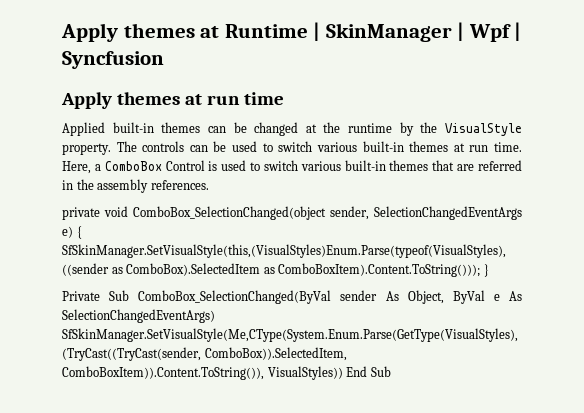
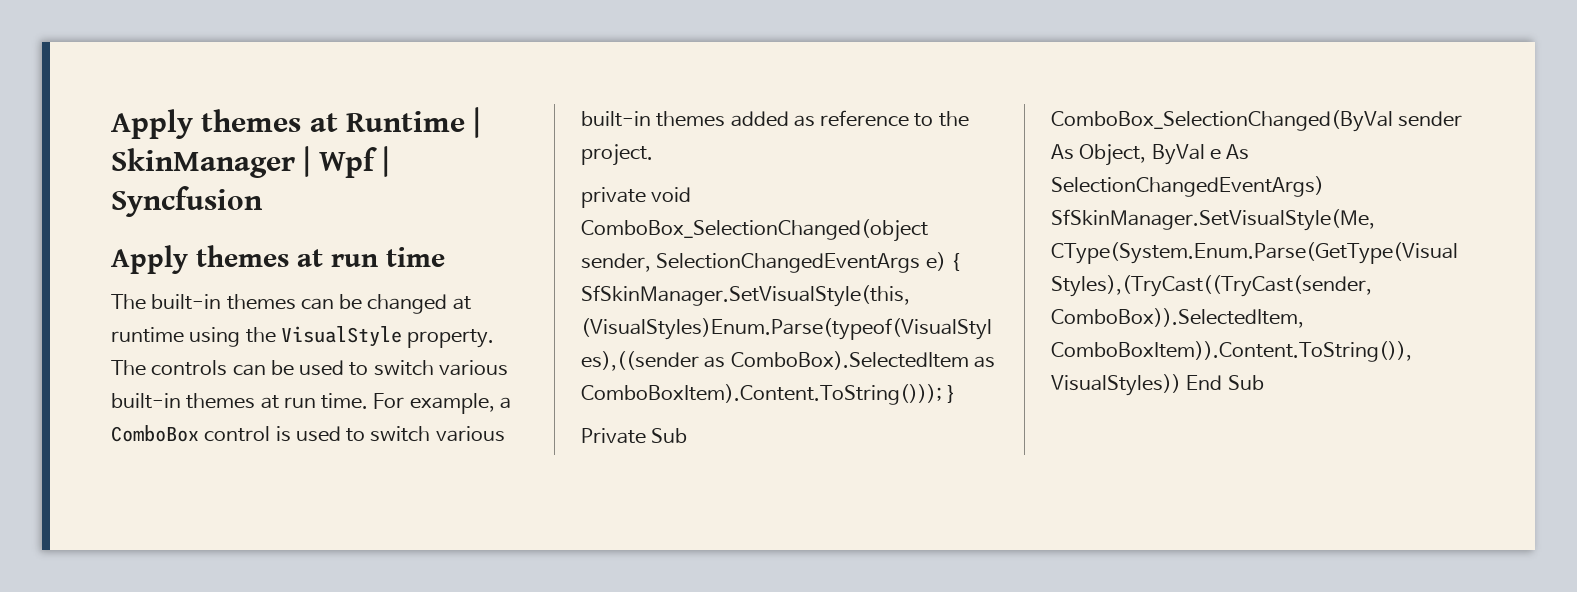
- Applied built-in themes can be changed at the runtime by the VisualStyle property.
+ The built-in themes can be changed at runtime using the VisualStyle property.
- Here, a ComboBox Control is used to switch various built-in themes that are referred in the assembly references.
+ For example, a ComboBox control is used to switch various built-in themes added as reference to the project.

